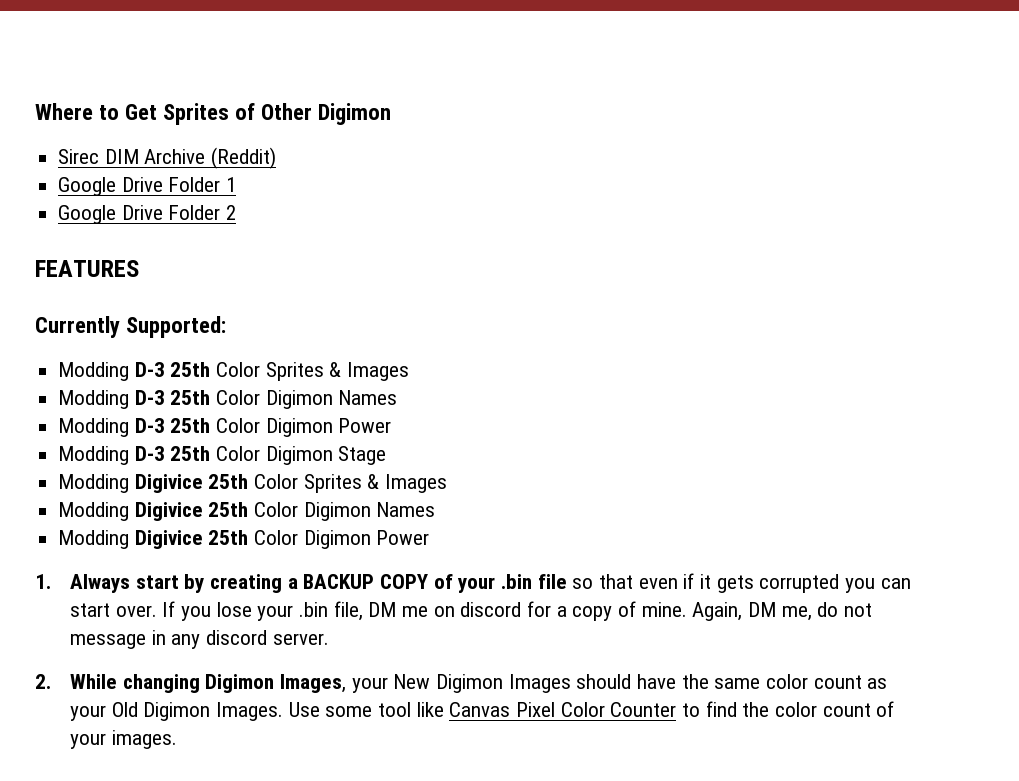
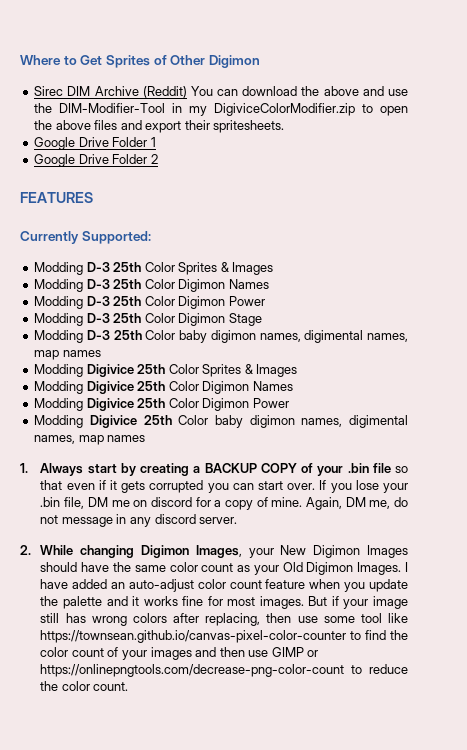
- Sirec DIM Archive (Reddit)
+ Sirec DIM Archive (Reddit) You can download the above and use the DIM-Modifier-Tool in my DigiviceColorModifier.zip to open the above files and export their spritesheets.
+ Modding D-3 25th Color baby digimon names, digimental names, map names
+ Modding Digivice 25th Color baby digimon names, digimental names, map names
- Use some tool like Canvas Pixel Color Counter to find the color count of your images.
+ I have added an auto-adjust color count feature when you update the palette and it works fine for most images. But if your image still has wrong colors after replacing, then use some tool like https://townsean.github.io/canvas-pixel-color-counter to find the color count of your images and then use GIMP or https://onlinepngtools.com/decrease-png-color-count to reduce the color count.

